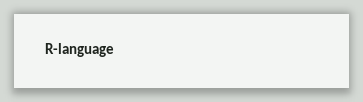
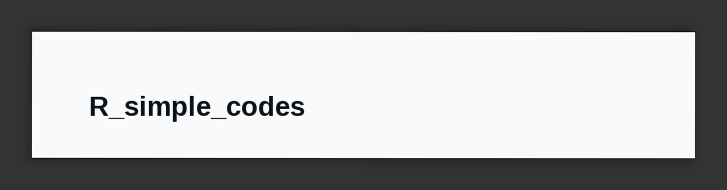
- R-language
+ R_simple_codes

